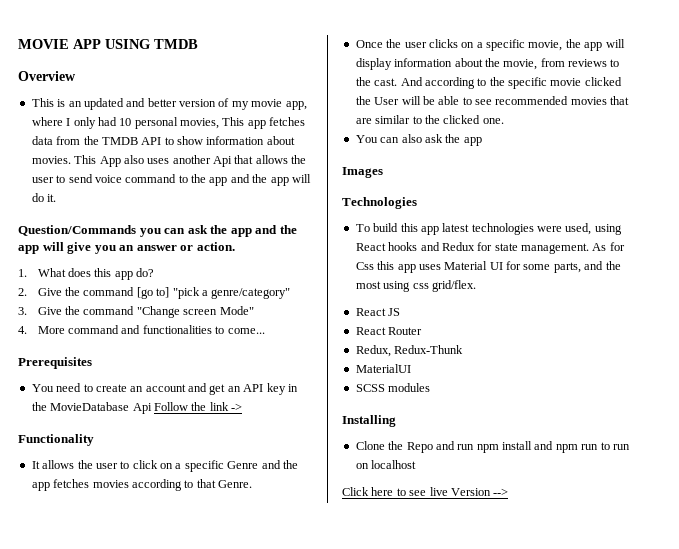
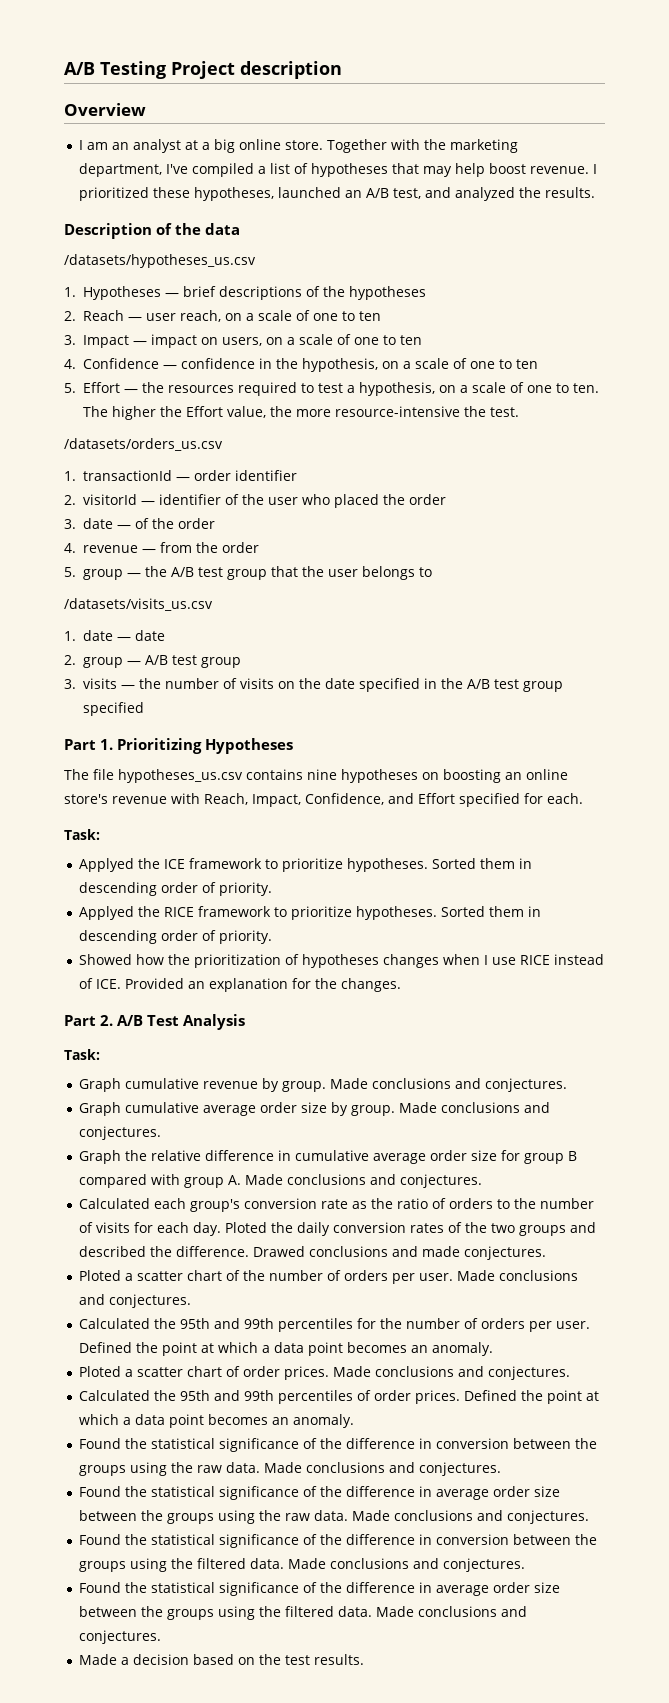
- MOVIE APP USING TMDB
+ A/B Testing Project description
  Overview
- This is an updated and better version of my movie app, where I only had 10 personal movies, This app fetches data from the TMDB API to show information about movies. This App also uses another Api that allows the user to send voice command to the app and the app will do it.
- Question/Commands you can ask the app and the app will give you an answer or action.
- 1. What does this app do?
- 2. Give the command [go to] "pick a genre/category"
- 3. Give the command "Change screen Mode"
- 4. More command and functionalities to come...
- Prerequisites
- You need to create an account and get an API key in the MovieDatabase Api Follow the link ->
- Functionality
- It allows the user to click on a specific Genre and the app fetches movies according to that Genre.
- Once the user clicks on a specific movie, the app will display information about the movie, from reviews to the cast. And according to the specific movie clicked the User will be able to see recommended movies that are similar to the clicked one.
- You can also ask the app
- Images
- Technologies
- To build this app latest technologies were used, using React hooks and Redux for state management. As for Css this app uses Material UI for some parts, and the most using css grid/flex.
- React JS
- React Router
- Redux, Redux-Thunk
- MaterialUI
- SCSS modules
- Installing
- Clone the Repo and run npm install and npm run to run on localhost
- Click here to see live Version -->
+ I am an analyst at a big online store. Together with the marketing department, I've compiled a list of hypotheses that may help boost revenue. I prioritized these hypotheses, launched an A/B test, and analyzed the results.
+ Description of the data
+ /datasets/hypotheses_us.csv
+ 1. Hypotheses — brief descriptions of the hypotheses
+ 2. Reach — user reach, on a scale of one to ten
+ 3. Impact — impact on users, on a scale of one to ten
+ 4. Confidence — confidence in the hypothesis, on a scale of one to ten
+ 5. Effort — the resources required to test a hypothesis, on a scale of one to ten. The higher the Effort value, the more resource-intensive the test.
+ /datasets/orders_us.csv
+ 1. transactionId — order identifier
+ 2. visitorId — identifier of the user who placed the order
+ 3. date — of the order
+ 4. revenue — from the order
+ 5. group — the A/B test group that the user belongs to
+ /datasets/visits_us.csv
+ 1. date — date
+ 2. group — A/B test group
+ 3. visits — the number of visits on the date specified in the A/B test group specified
+ Part 1. Prioritizing Hypotheses
+ The file hypotheses_us.csv contains nine hypotheses on boosting an online store's revenue with Reach, Impact, Confidence, and Effort specified for each.
+ Task:
+ Applyed the ICE framework to prioritize hypotheses. Sorted them in descending order of priority.
+ Applyed the RICE framework to prioritize hypotheses. Sorted them in descending order of priority.
+ Showed how the prioritization of hypotheses changes when I use RICE instead of ICE. Provided an explanation for the changes.
+ Part 2. A/B Test Analysis
+ Task:
+ Graph cumulative revenue by group. Made conclusions and conjectures.
+ Graph cumulative average order size by group. Made conclusions and conjectures.
+ Graph the relative difference in cumulative average order size for group B compared with group A. Made conclusions and conjectures.
+ Calculated each group's conversion rate as the ratio of orders to the number of visits for each day. Ploted the daily conversion rates of the two groups and described the difference. Drawed conclusions and made conjectures.
+ Ploted a scatter chart of the number of orders per user. Made conclusions and conjectures.
+ Calculated the 95th and 99th percentiles for the number of orders per user. Defined the point at which a data point becomes an anomaly.
+ Ploted a scatter chart of order prices. Made conclusions and conjectures.
+ Calculated the 95th and 99th percentiles of order prices. Defined the point at which a data point becomes an anomaly.
+ Found the statistical significance of the difference in conversion between the groups using the raw data. Made conclusions and conjectures.
+ Found the statistical significance of the difference in average order size between the groups using the raw data. Made conclusions and conjectures.
+ Found the statistical significance of the difference in conversion between the groups using the filtered data. Made conclusions and conjectures.
+ Found the statistical significance of the difference in average order size between the groups using the filtered data. Made conclusions and conjectures.
+ Made a decision based on the test results.

